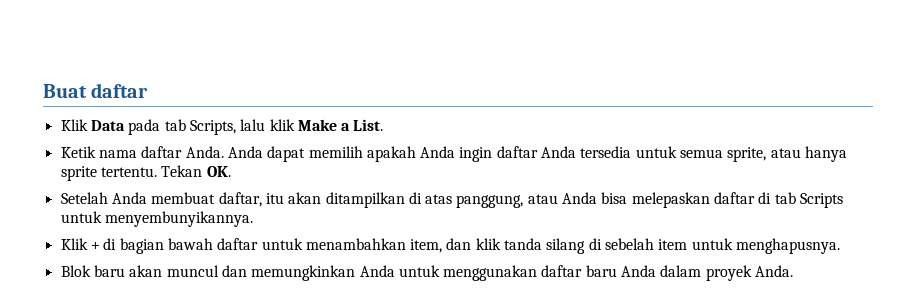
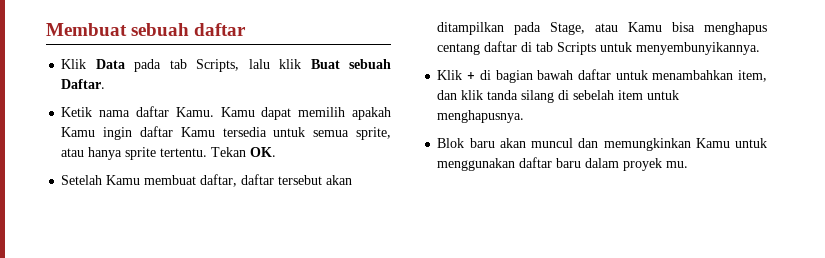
- Buat daftar
+ Membuat sebuah daftar
- Klik Data pada tab Scripts, lalu klik Make a List.
+ Klik Data pada tab Scripts, lalu klik Buat sebuah Daftar.
- Ketik nama daftar Anda. Anda dapat memilih apakah Anda ingin daftar Anda tersedia untuk semua sprite, atau hanya sprite tertentu.
+ Ketik nama daftar Kamu. Kamu dapat memilih apakah Kamu ingin daftar Kamu tersedia untuk semua sprite, atau hanya sprite tertentu.
- Setelah Anda membuat daftar, itu akan ditampilkan di atas panggung, atau Anda bisa melepaskan daftar di tab Scripts untuk menyembunyikannya.
+ Setelah Kamu membuat daftar, daftar tersebut akan ditampilkan pada Stage, atau Kamu bisa menghapus centang daftar di tab Scripts untuk menyembunyikannya.
- Blok baru akan muncul dan memungkinkan Anda untuk menggunakan daftar baru Anda dalam proyek Anda.
+ Blok baru akan muncul dan memungkinkan Kamu untuk menggunakan daftar baru dalam proyek mu.

